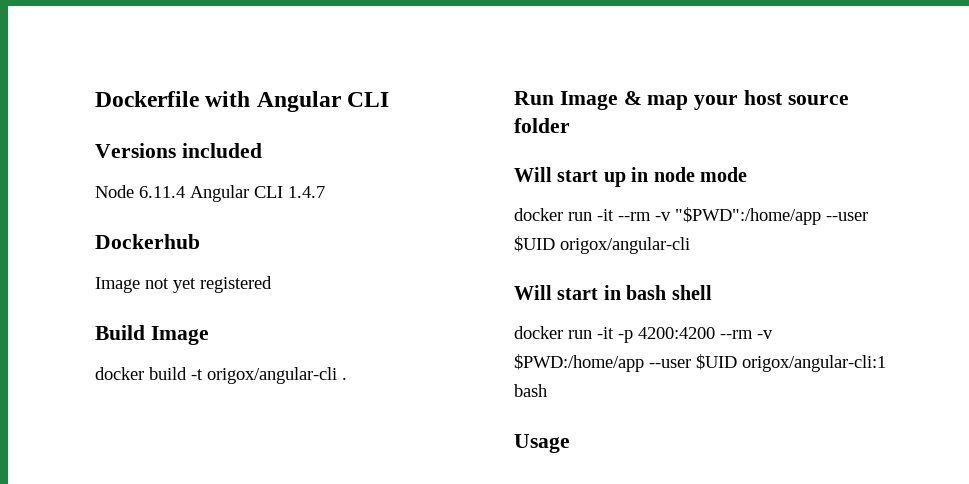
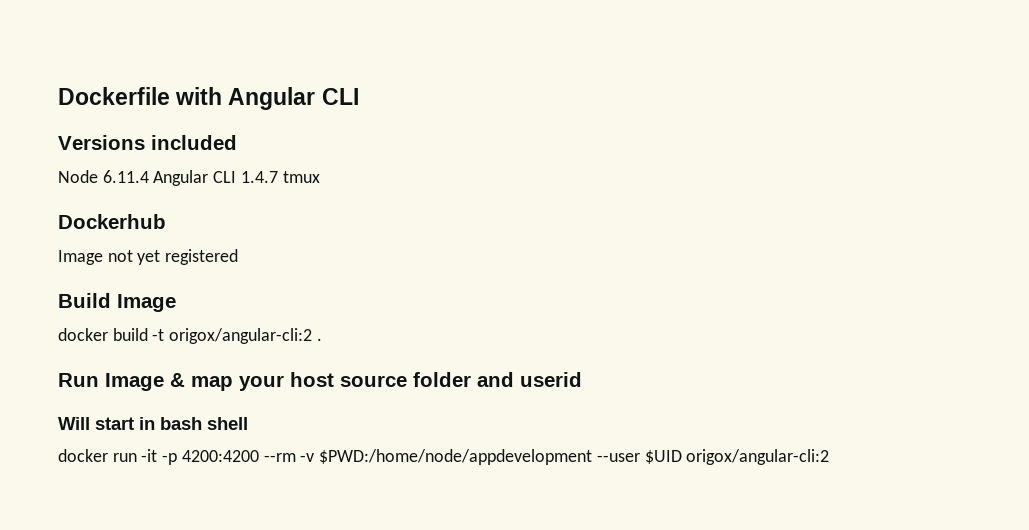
- Node 6.11.4 Angular CLI 1.4.7
+ Node 6.11.4 Angular CLI 1.4.7 tmux
- docker build -t origox/angular-cli .
+ docker build -t origox/angular-cli:2 .
- Run Image & map your host source folder
- Will start up in node mode
- docker run -it --rm -v "$PWD":/home/app --user $UID origox/angular-cli
+ Run Image & map your host source folder and userid
- docker run -it -p 4200:4200 --rm -v $PWD:/home/app --user $UID origox/angular-cli:1 bash
- Usage
+ docker run -it -p 4200:4200 --rm -v $PWD:/home/node/appdevelopment --user $UID origox/angular-cli:2

